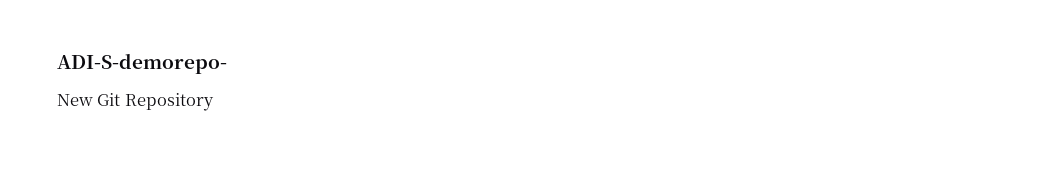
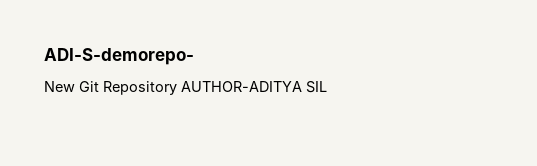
- New Git Repository
+ New Git Repository AUTHOR-ADITYA SIL

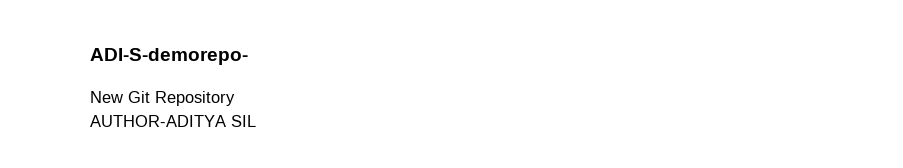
- New Git Repository AUTHOR-ADITYA SIL
+ New Git Repository
+ AUTHOR-ADITYA SIL

